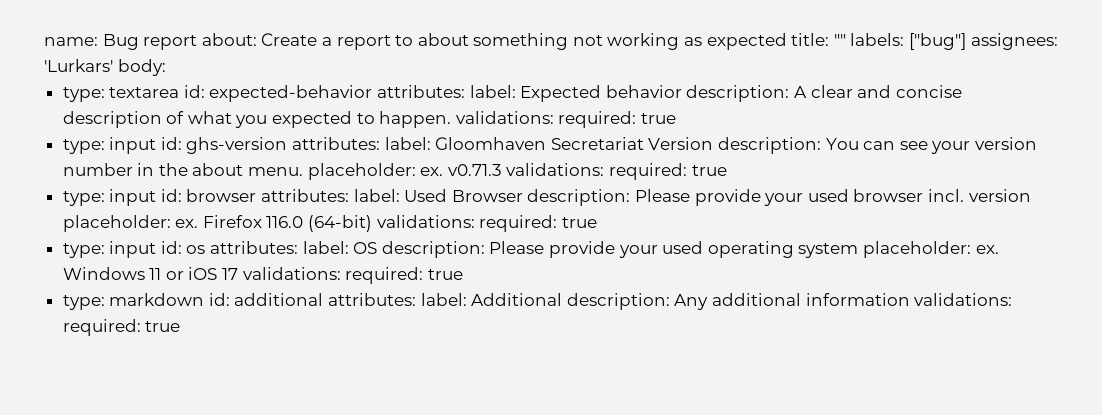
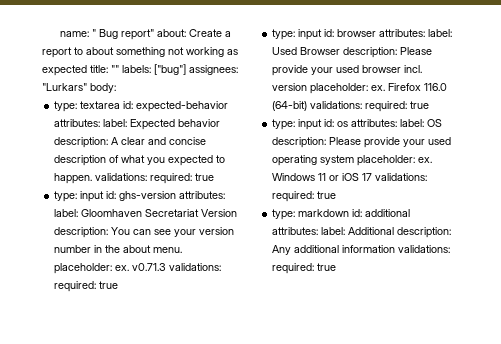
- name: Bug report about: Create a report to about something not working as expected title: "" labels: ["bug"] assignees: 'Lurkars' body:
+ name: " Bug report" about: Create a report to about something not working as expected title: "" labels: ["bug"] assignees: "Lurkars" body:

